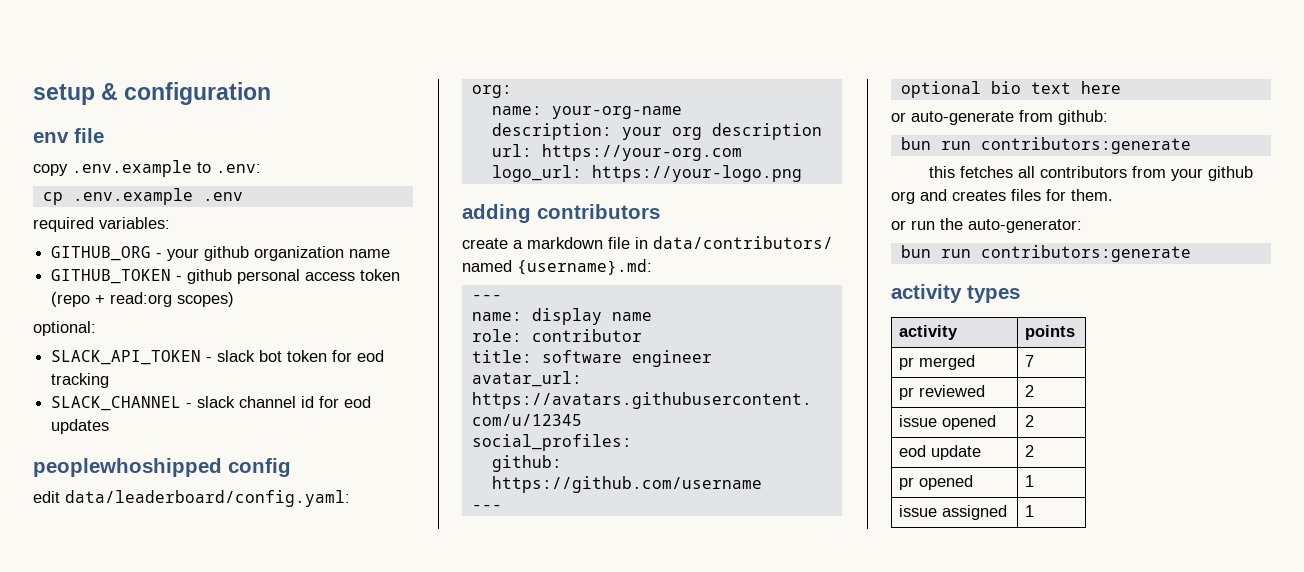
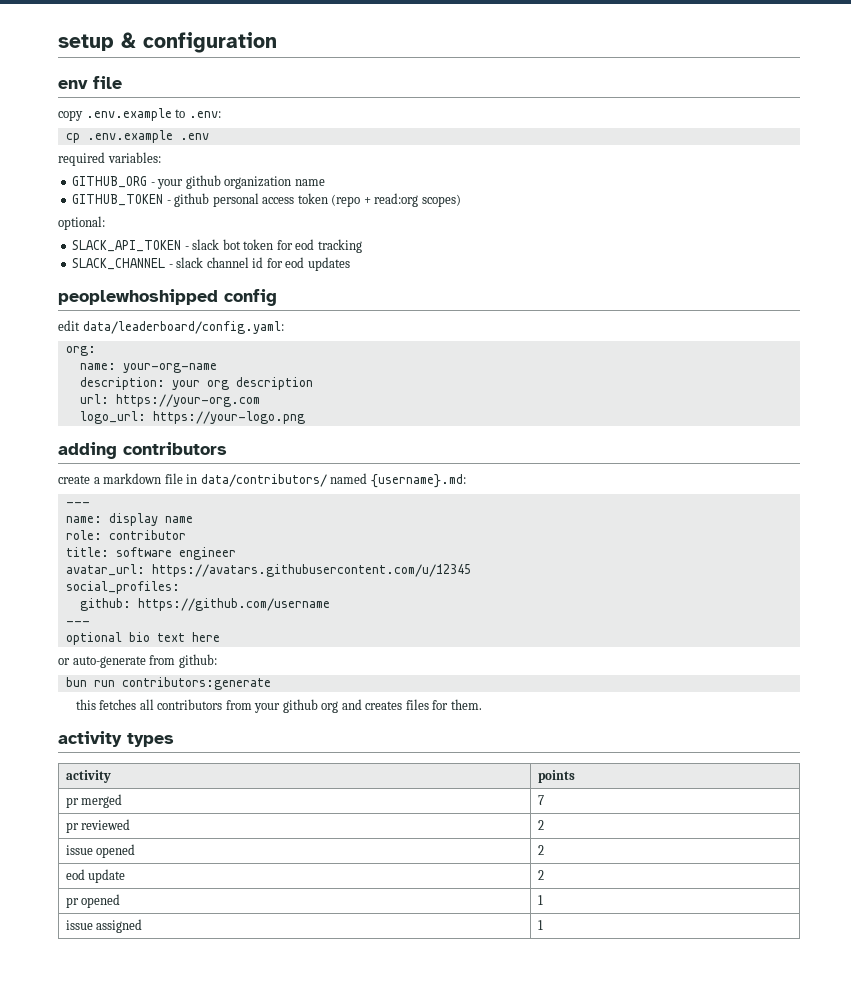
- or run the auto-generator:
- bun run contributors:generate

